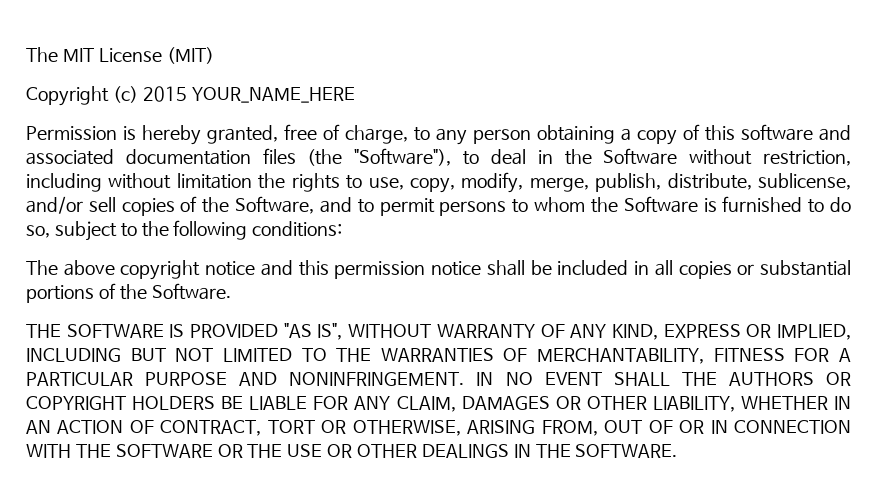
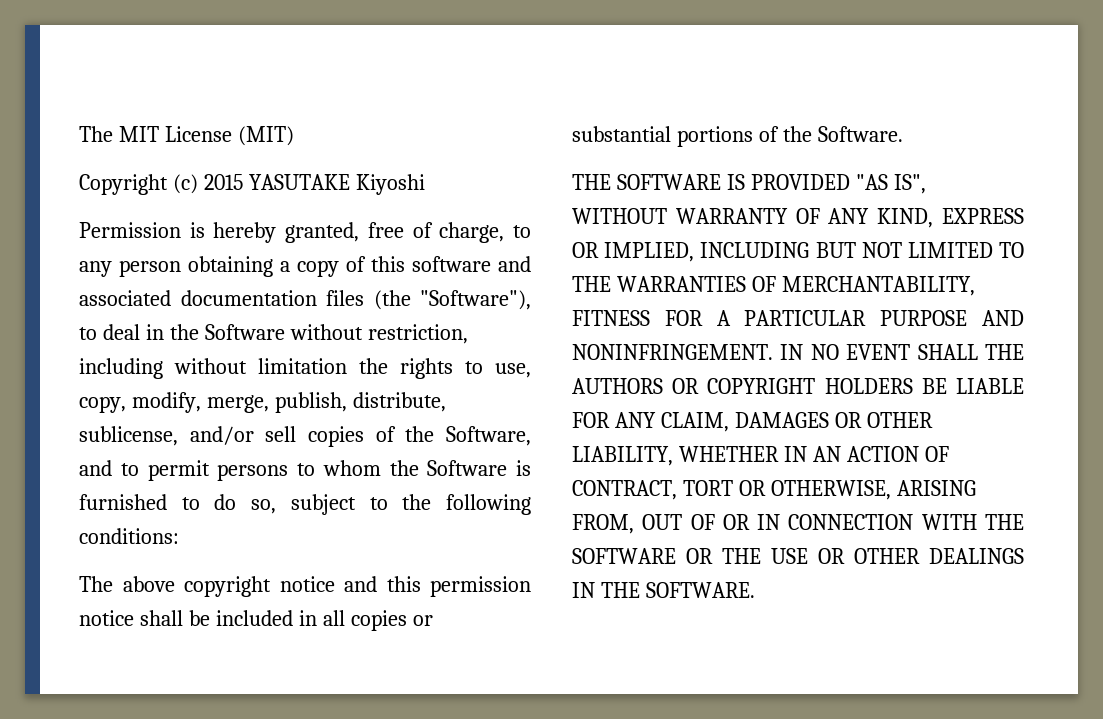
- Copyright (c) 2015 YOUR_NAME_HERE
+ Copyright (c) 2015 YASUTAKE Kiyoshi

